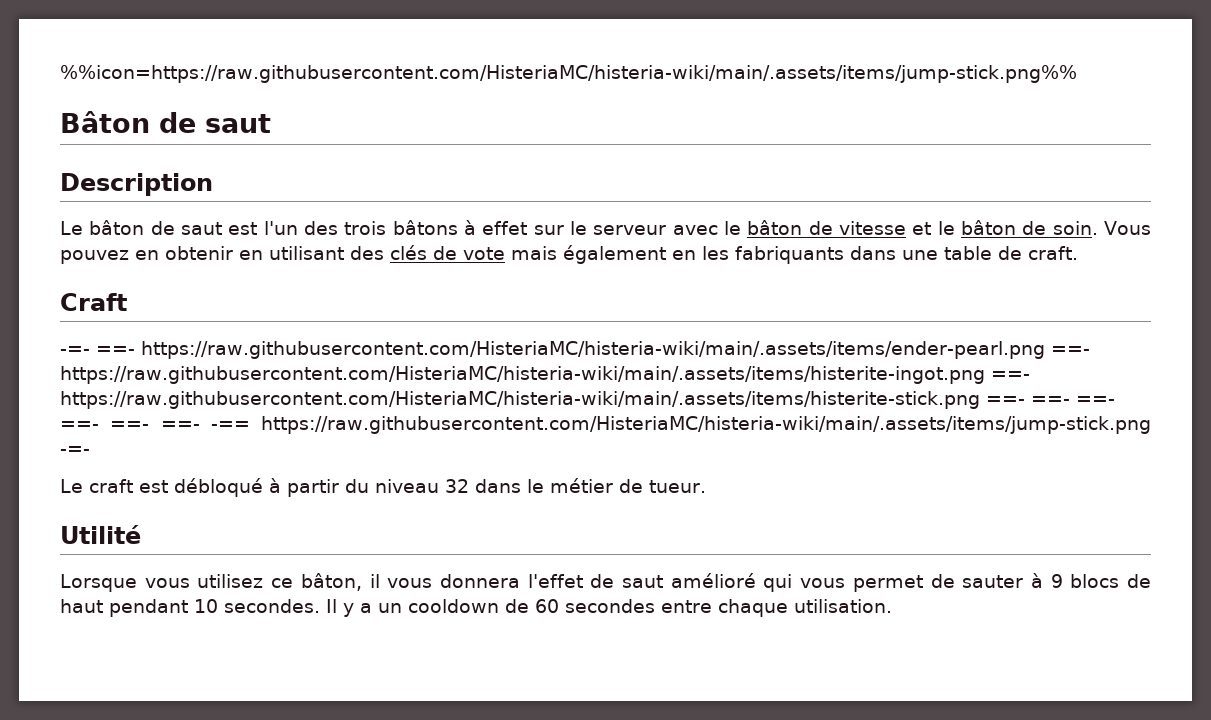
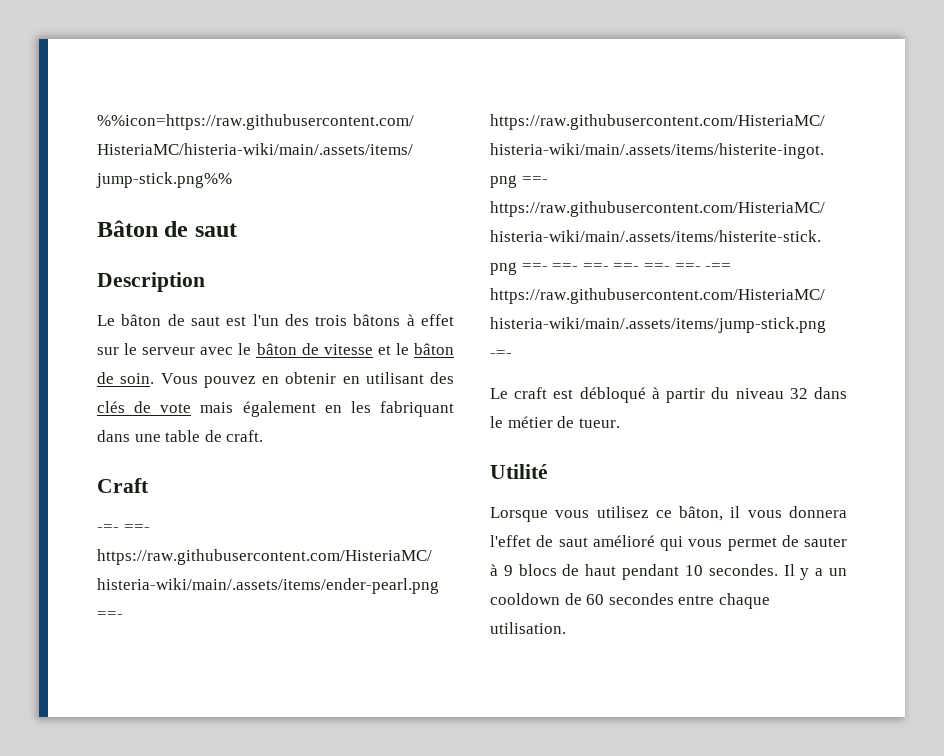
- Vous pouvez en obtenir en utilisant des clés de vote mais également en les fabriquants dans une table de craft.
+ Vous pouvez en obtenir en utilisant des clés de vote mais également en les fabriquant dans une table de craft.

